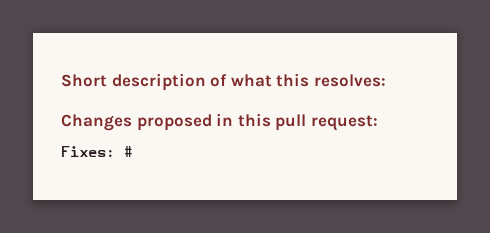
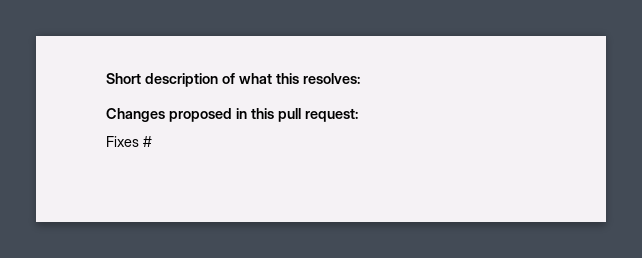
- Fixes: #
+ Fixes #

